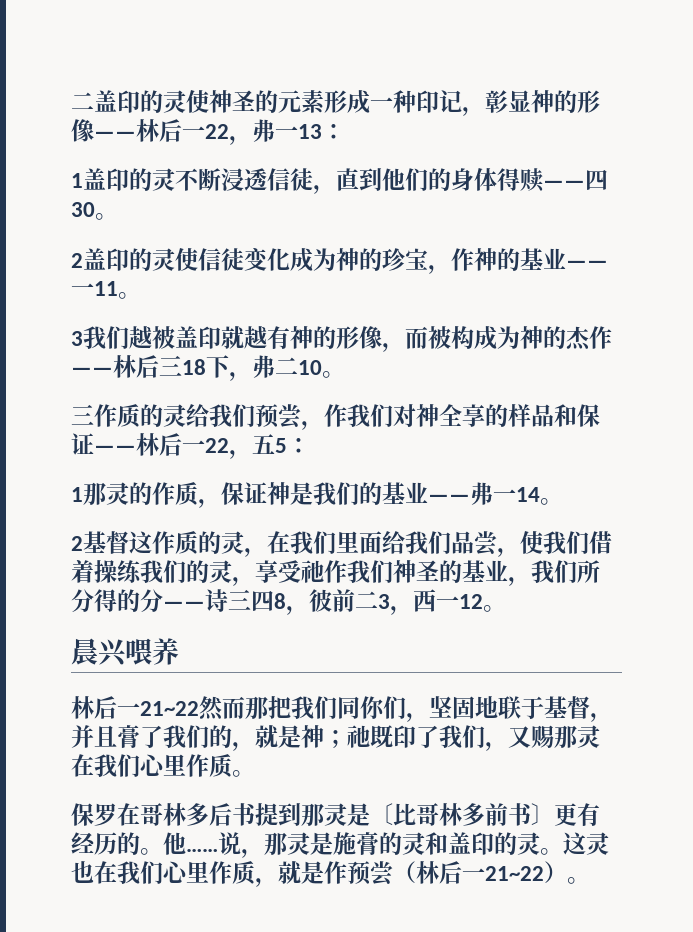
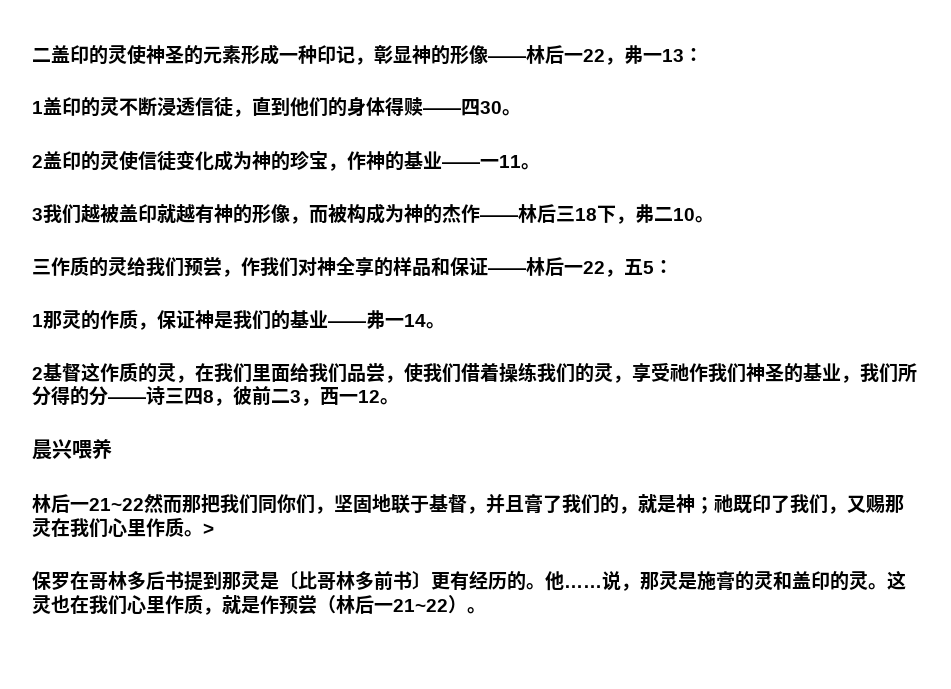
+ >

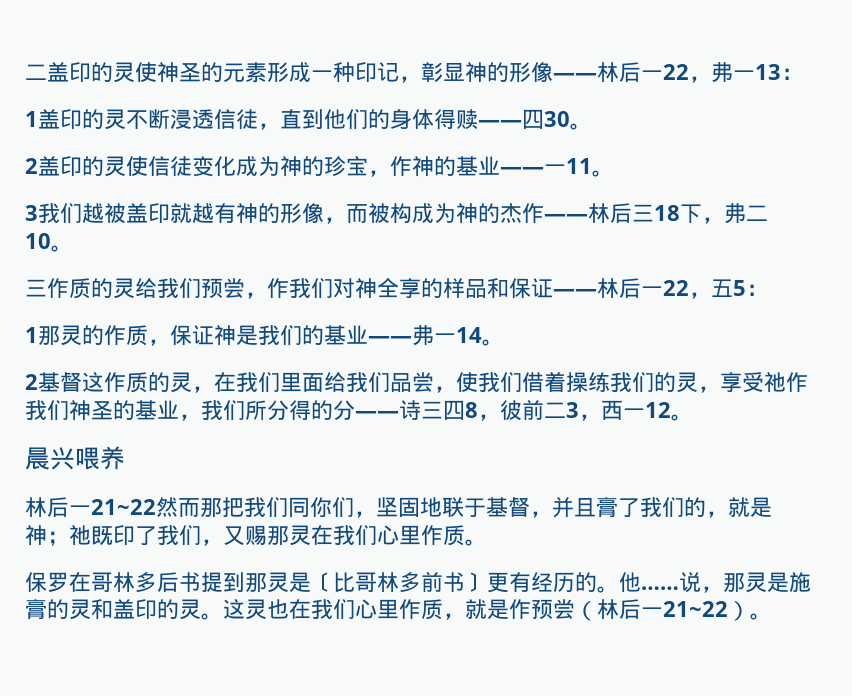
- >

